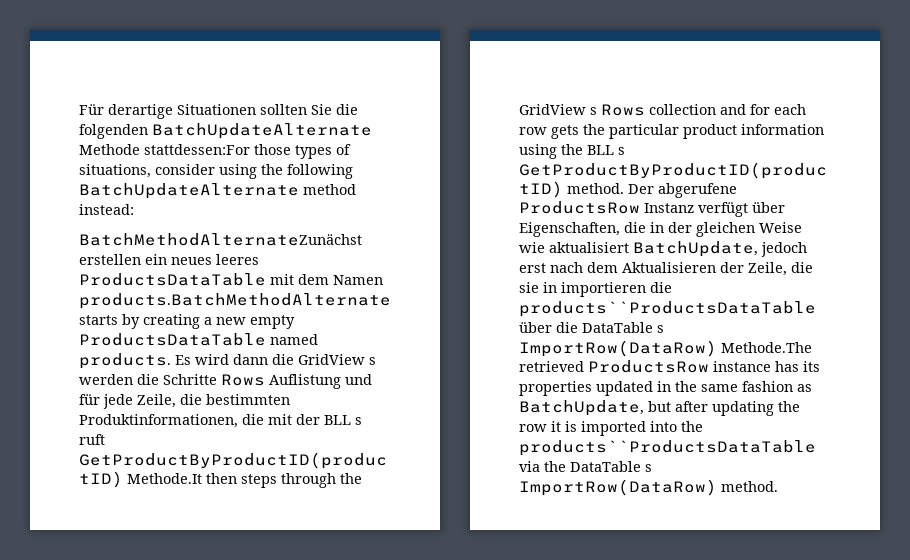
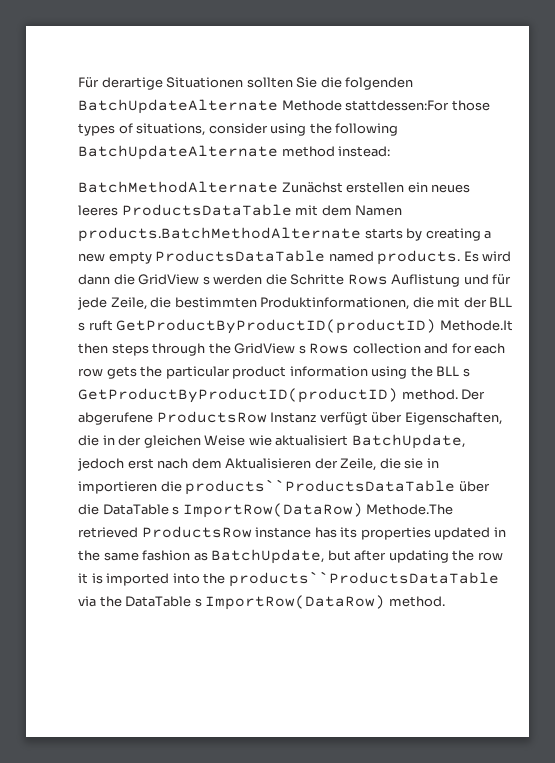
- BatchMethodAlternateZunächst erstellen ein neues leeres ProductsDataTable mit dem Namen products.BatchMethodAlternate starts by creating a new empty ProductsDataTable named products.
+ BatchMethodAlternate Zunächst erstellen ein neues leeres ProductsDataTable mit dem Namen products.BatchMethodAlternate starts by creating a new empty ProductsDataTable named products.

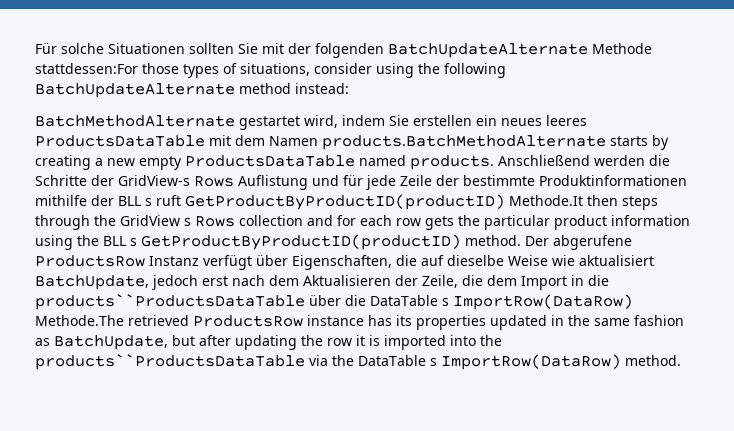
- Für derartige Situationen sollten Sie die folgenden BatchUpdateAlternate Methode stattdessen:For those types of situations, consider using the following BatchUpdateAlternate method instead:
+ Für solche Situationen sollten Sie mit der folgenden BatchUpdateAlternate Methode stattdessen:For those types of situations, consider using the following BatchUpdateAlternate method instead:
- BatchMethodAlternate Zunächst erstellen ein neues leeres ProductsDataTable mit dem Namen products.BatchMethodAlternate starts by creating a new empty ProductsDataTable named products.
+ BatchMethodAlternate gestartet wird, indem Sie erstellen ein neues leeres ProductsDataTable mit dem Namen products.BatchMethodAlternate starts by creating a new empty ProductsDataTable named products.
- Es wird dann die GridView s werden die Schritte Rows Auflistung und für jede Zeile, die bestimmten Produktinformationen, die mit der BLL s ruft GetProductByProductID(productID) Methode.It then steps through the GridView s Rows collection and for each row gets the particular product information using the BLL s GetProductByProductID(productID) method.
+ Anschließend werden die Schritte der GridView-s Rows Auflistung und für jede Zeile der bestimmte Produktinformationen mithilfe der BLL s ruft GetProductByProductID(productID) Methode.It then steps through the GridView s Rows collection and for each row gets the particular product information using the BLL s GetProductByProductID(productID) method.
- Der abgerufene ProductsRow Instanz verfügt über Eigenschaften, die in der gleichen Weise wie aktualisiert BatchUpdate, jedoch erst nach dem Aktualisieren der Zeile, die sie in importieren die products``ProductsDataTable über die DataTable s ImportRow(DataRow) Methode.The retrieved ProductsRow instance has its properties updated in the same fashion as BatchUpdate, but after updating the row it is imported into the products``ProductsDataTable via the DataTable s ImportRow(DataRow) method.
+ Der abgerufene ProductsRow Instanz verfügt über Eigenschaften, die auf dieselbe Weise wie aktualisiert BatchUpdate, jedoch erst nach dem Aktualisieren der Zeile, die dem Import in die products``ProductsDataTable über die DataTable s ImportRow(DataRow) Methode.The retrieved ProductsRow instance has its properties updated in the same fashion as BatchUpdate, but after updating the row it is imported into the products``ProductsDataTable via the DataTable s ImportRow(DataRow) method.

